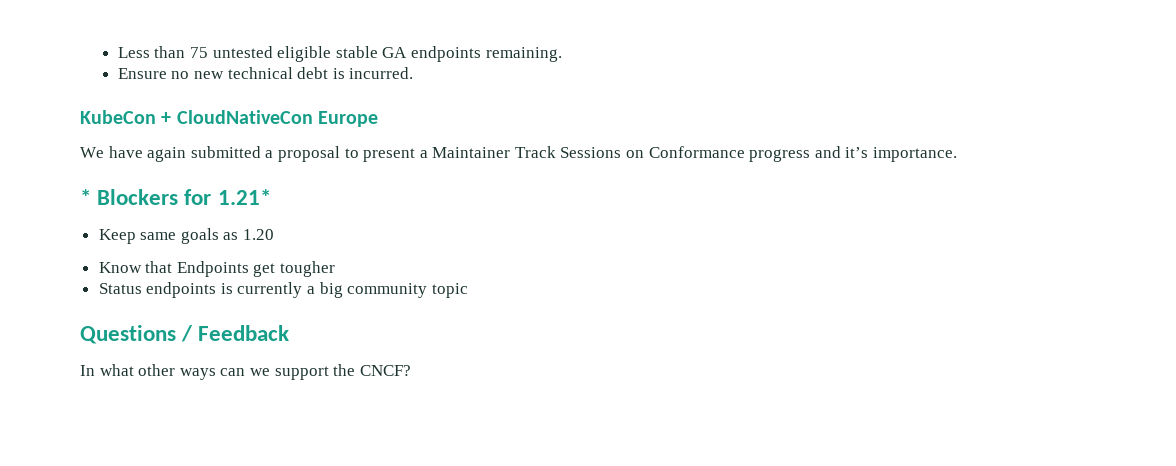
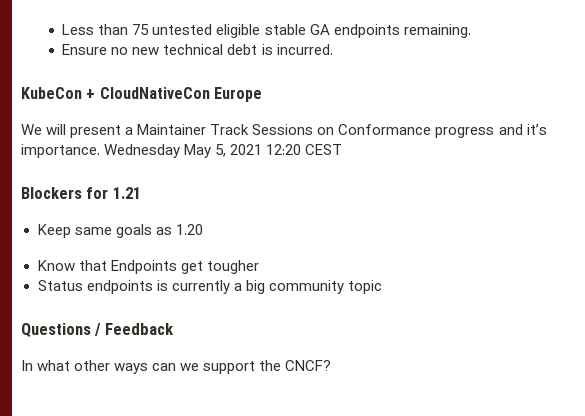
- We have again submitted a proposal to present a Maintainer Track Sessions on Conformance progress and it’s importance.
- * Blockers for 1.21*
+ We will present a Maintainer Track Sessions on Conformance progress and it’s importance. Wednesday May 5, 2021 12:20 CEST
+ Blockers for 1.21

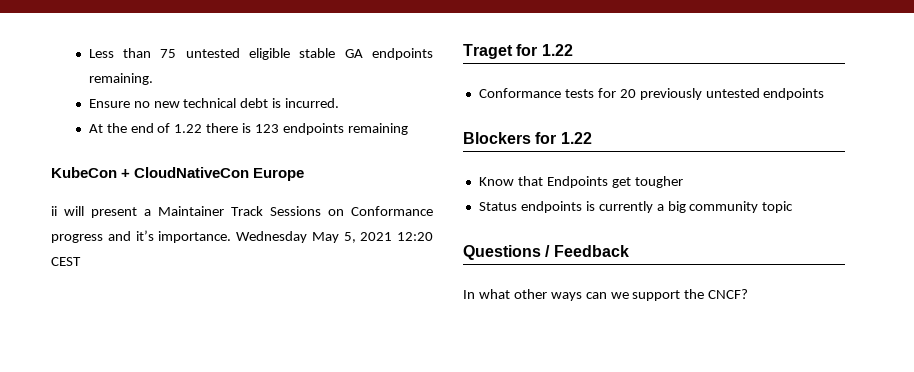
+ At the end of 1.22 there is 123 endpoints remaining
- We will present a Maintainer Track Sessions on Conformance progress and it’s importance.
+ ii will present a Maintainer Track Sessions on Conformance progress and it’s importance.
- Blockers for 1.21
- Keep same goals as 1.20
+ Traget for 1.22
+ Conformance tests for 20 previously untested endpoints
+ Blockers for 1.22

